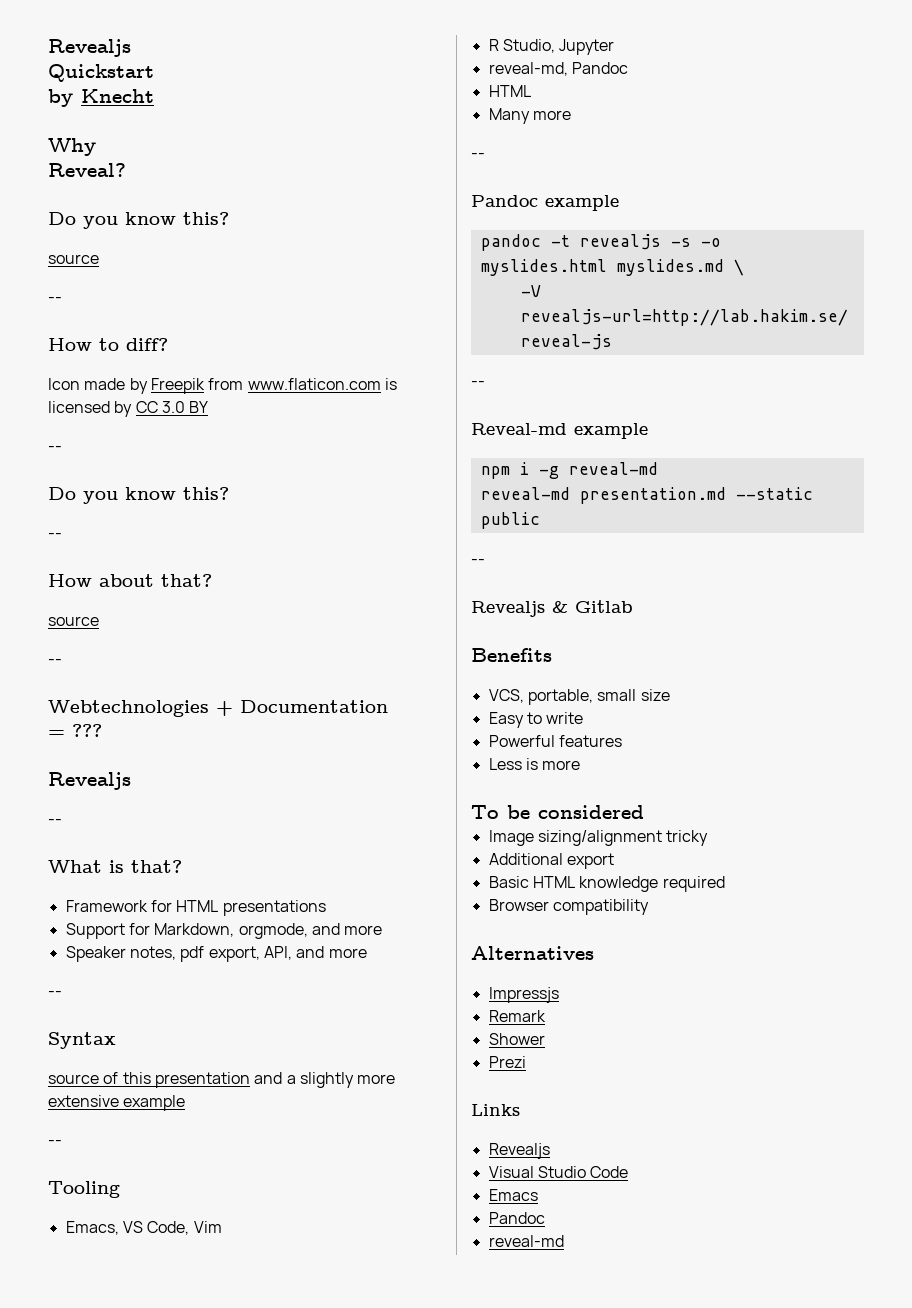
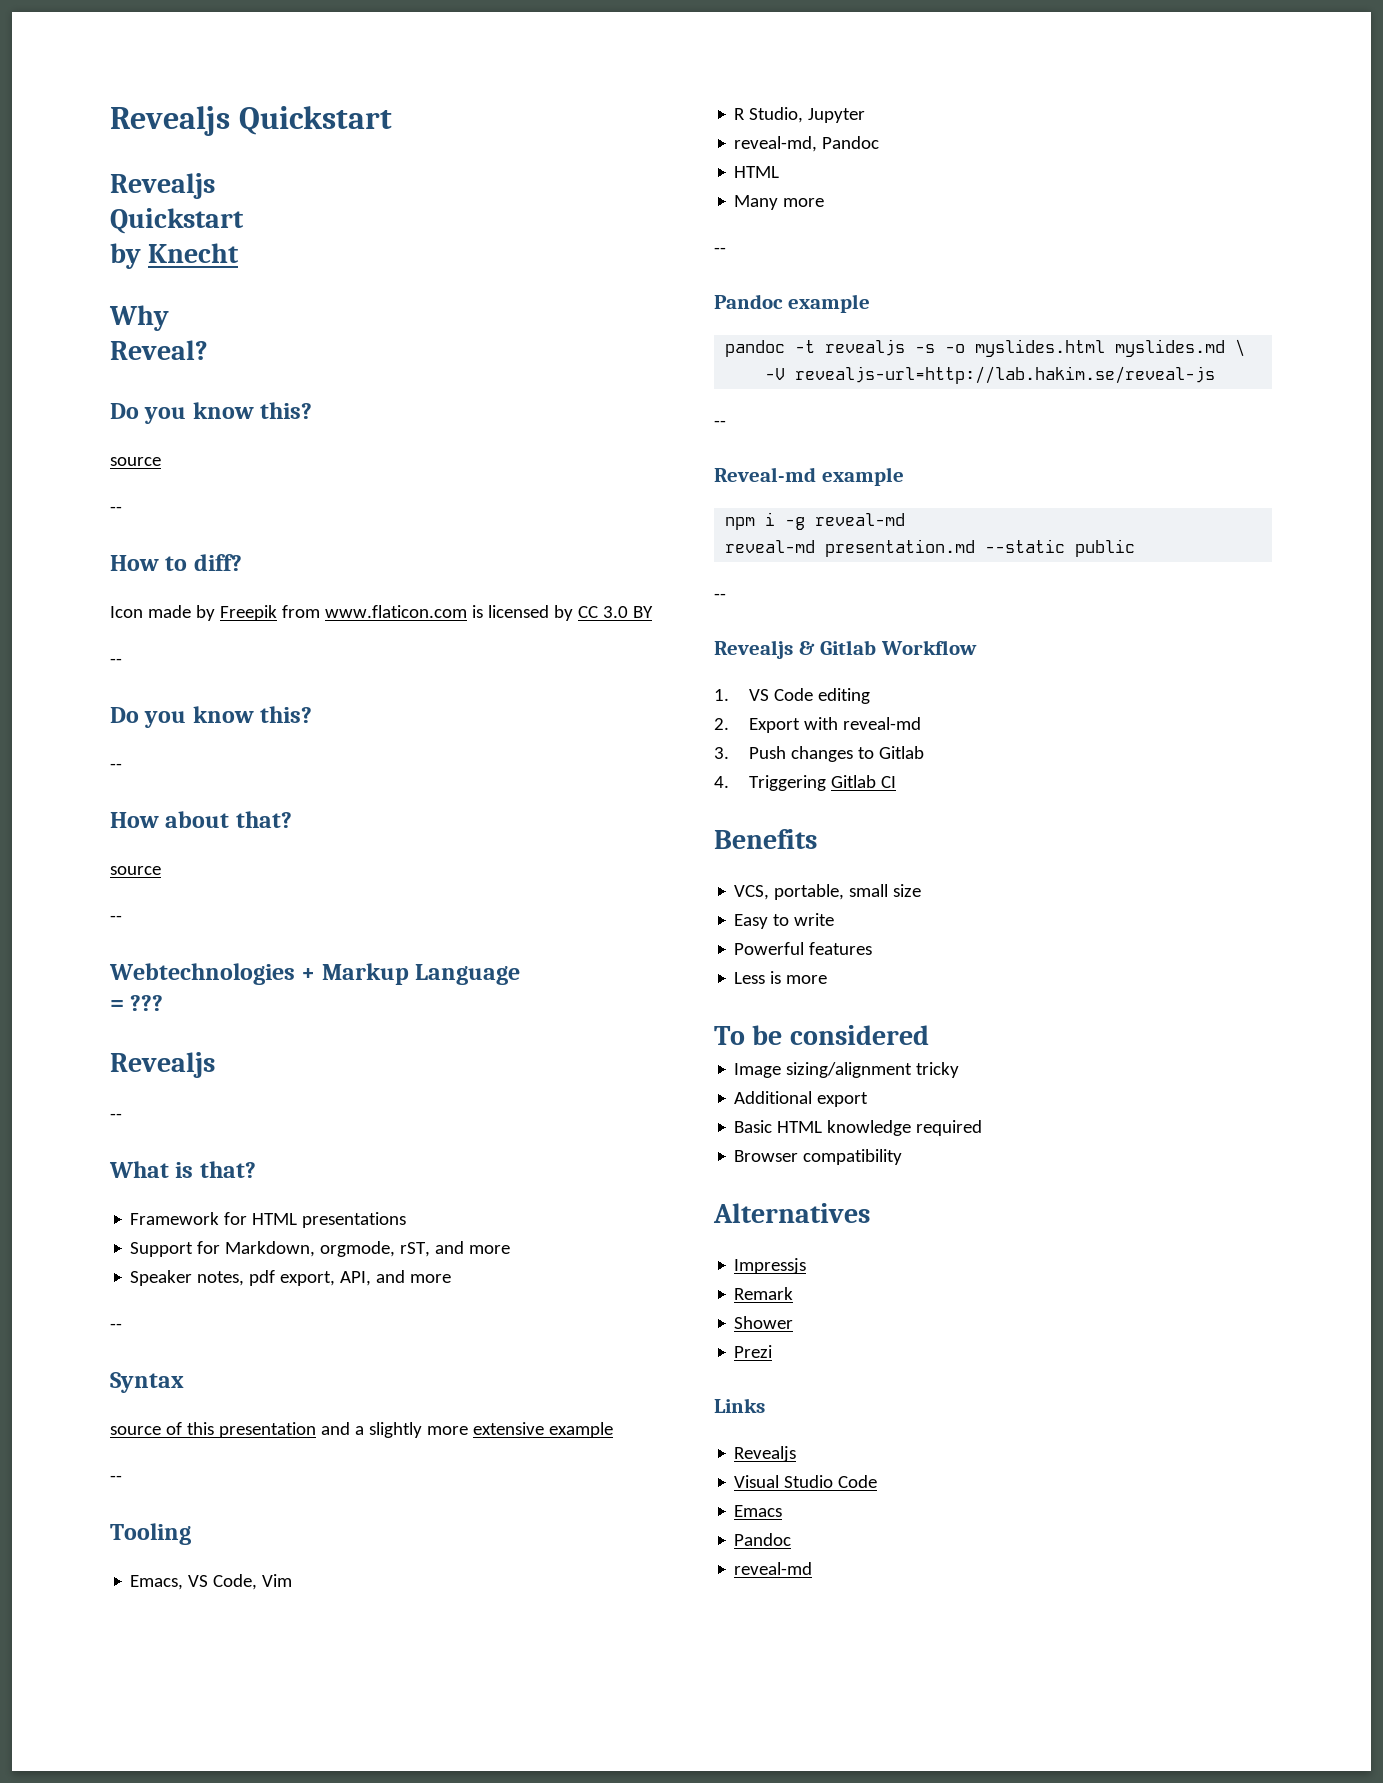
+ Revealjs Quickstart
- Webtechnologies + Documentation
+ Webtechnologies + Markup Language
- Support for Markdown, orgmode, and more
+ Support for Markdown, orgmode, rST, and more
- Revealjs & Gitlab
+ Revealjs & Gitlab Workflow
+ 1. VS Code editing
+ 2. Export with reveal-md
+ 3. Push changes to Gitlab
+ 4. Triggering Gitlab CI

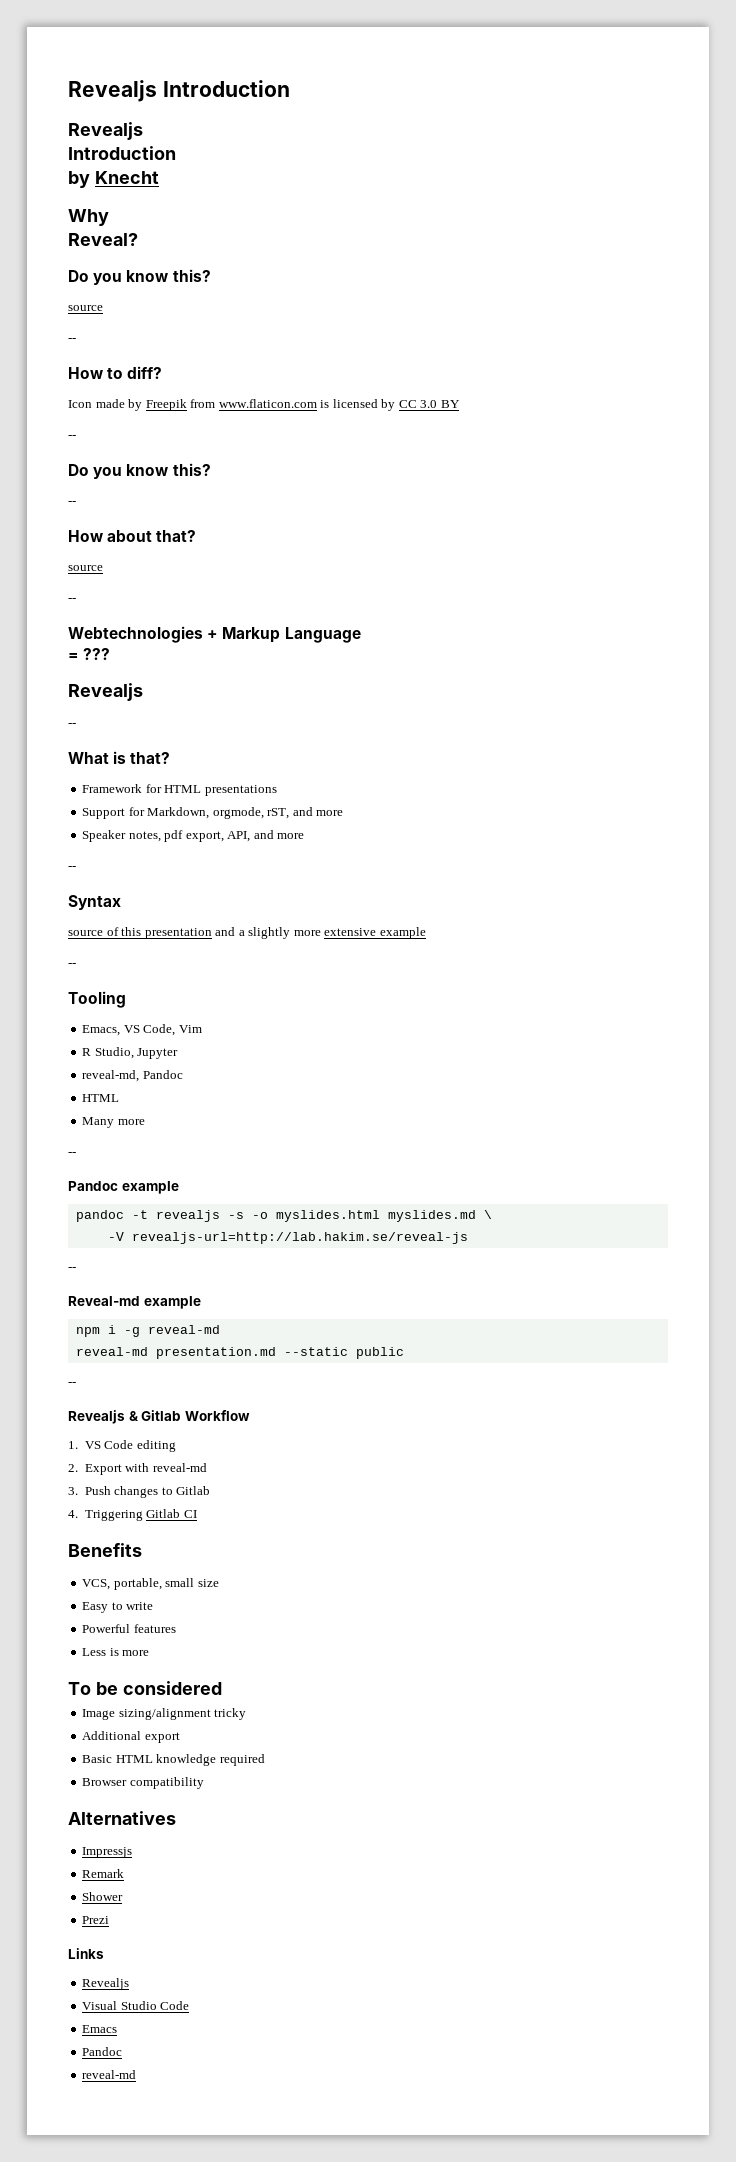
- Revealjs Quickstart
+ Revealjs Introduction
  Revealjs
- Quickstart
+ Introduction

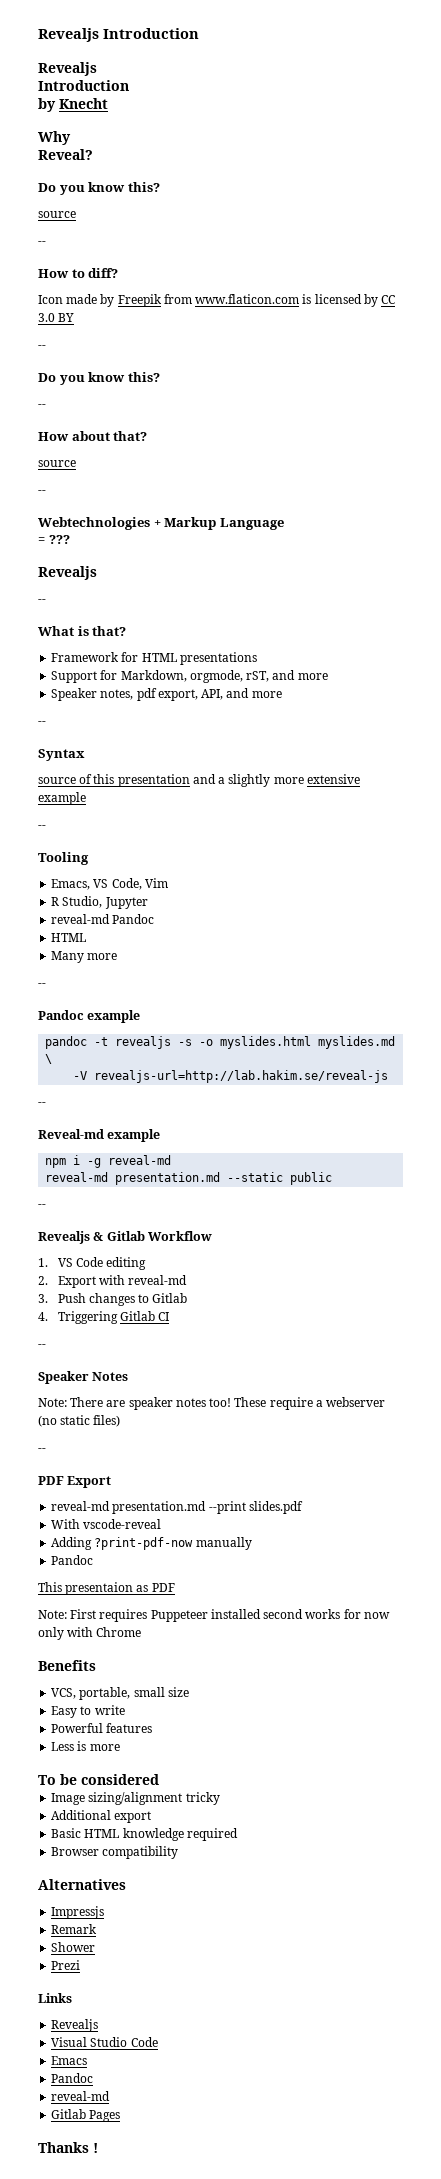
- reveal-md, Pandoc
+ reveal-md Pandoc
  4. Triggering Gitlab CI
+ --
+ Speaker Notes
+ Note: There are speaker notes too! These require a webserver (no static files)
+ --
+ PDF Export
+ reveal-md presentation.md --print slides.pdf
+ With vscode-reveal
+ Adding ?print-pdf-now manually
+ Pandoc
+ This presentaion as PDF
+ Note: First requires Puppeteer installed second works for now only with Chrome
+ Gitlab Pages
+ Thanks !

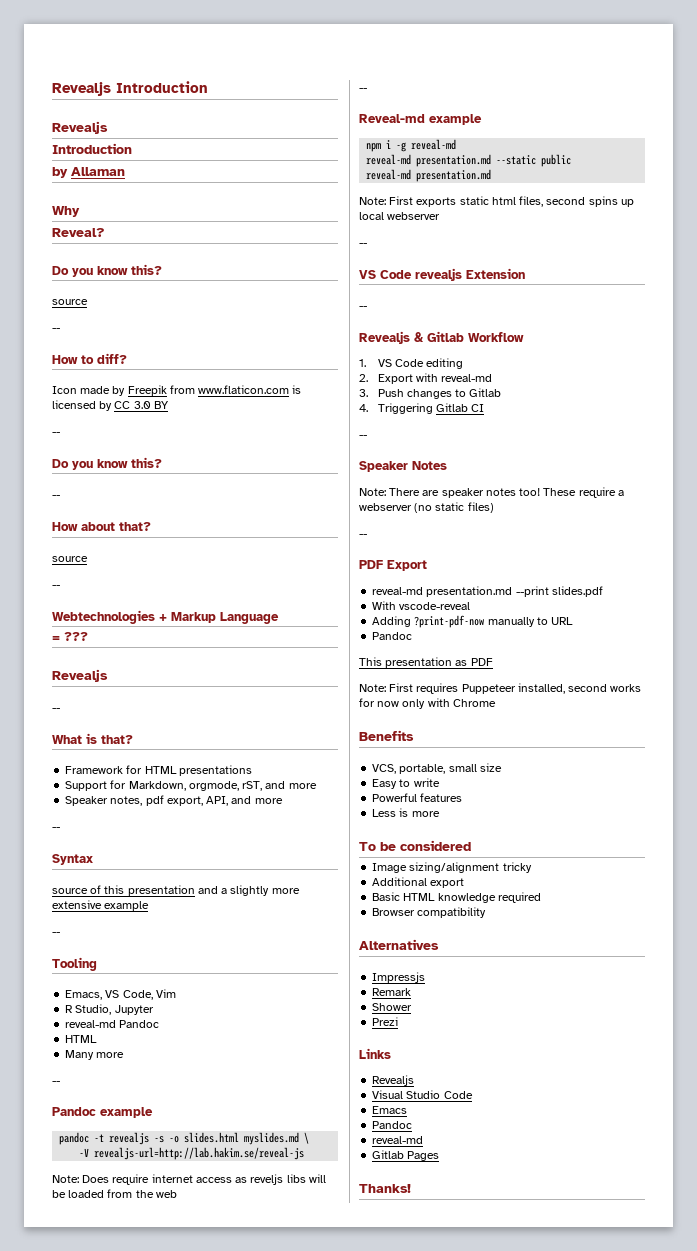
- by Knecht
+ by Allaman
- pandoc -t revealjs -s -o myslides.html myslides.md \
+ pandoc -t revealjs -s -o slides.html myslides.md \
+ Note: Does require internet access as reveljs libs will be loaded from the web
  reveal-md presentation.md --static public
+ reveal-md presentation.md
+ Note: First exports static html files, second spins up local webserver
+ --
+ VS Code revealjs Extension
- Adding ?print-pdf-now manually
+ Adding ?print-pdf-now manually to URL
- This presentaion as PDF
+ This presentation as PDF
- Note: First requires Puppeteer installed second works for now only with Chrome
+ Note: First requires Puppeteer installed, second works for now only with Chrome
- Thanks !
+ Thanks!

